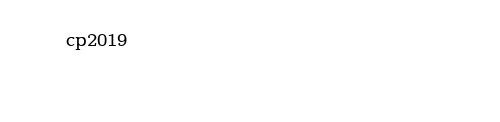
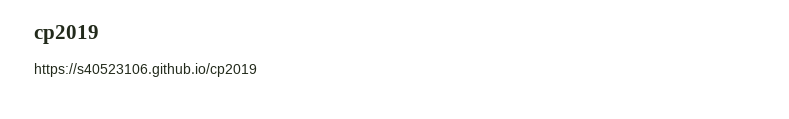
+ https://s40523106.github.io/cp2019

